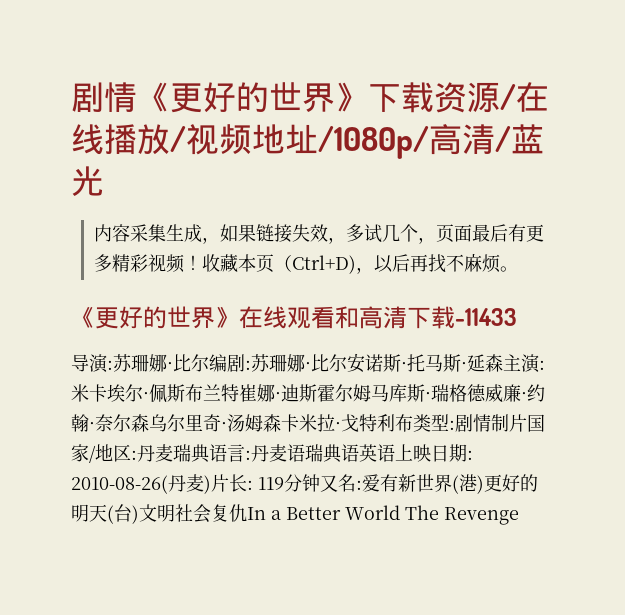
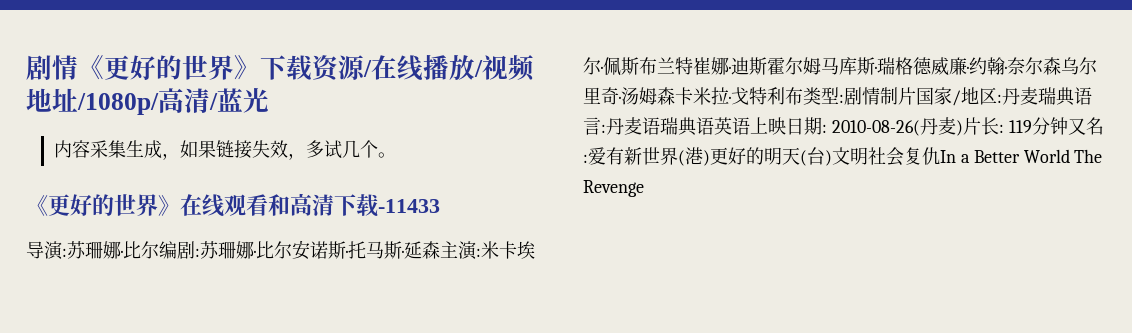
- 内容采集生成，如果链接失效，多试几个，页面最后有更多精彩视频！收藏本页（Ctrl+D)，以后再找不麻烦。
+ 内容采集生成，如果链接失效，多试几个。

